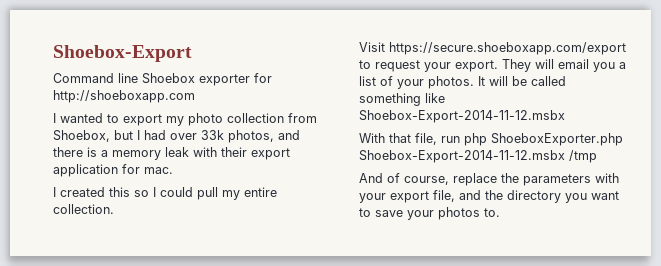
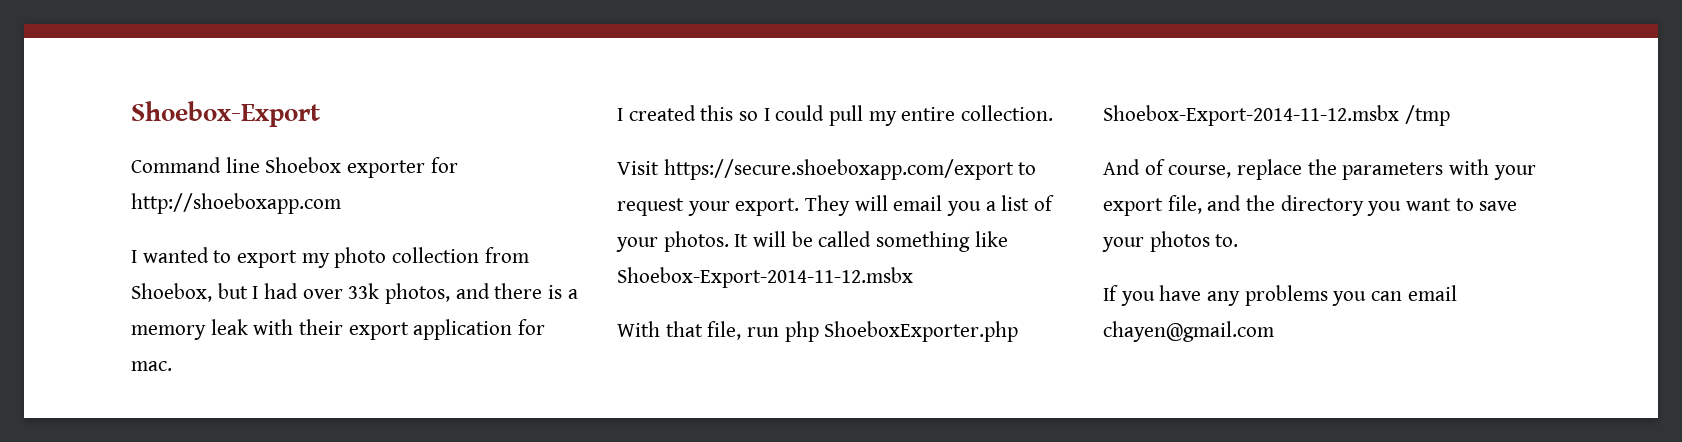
+ If you have any problems you can email chayen@gmail.com

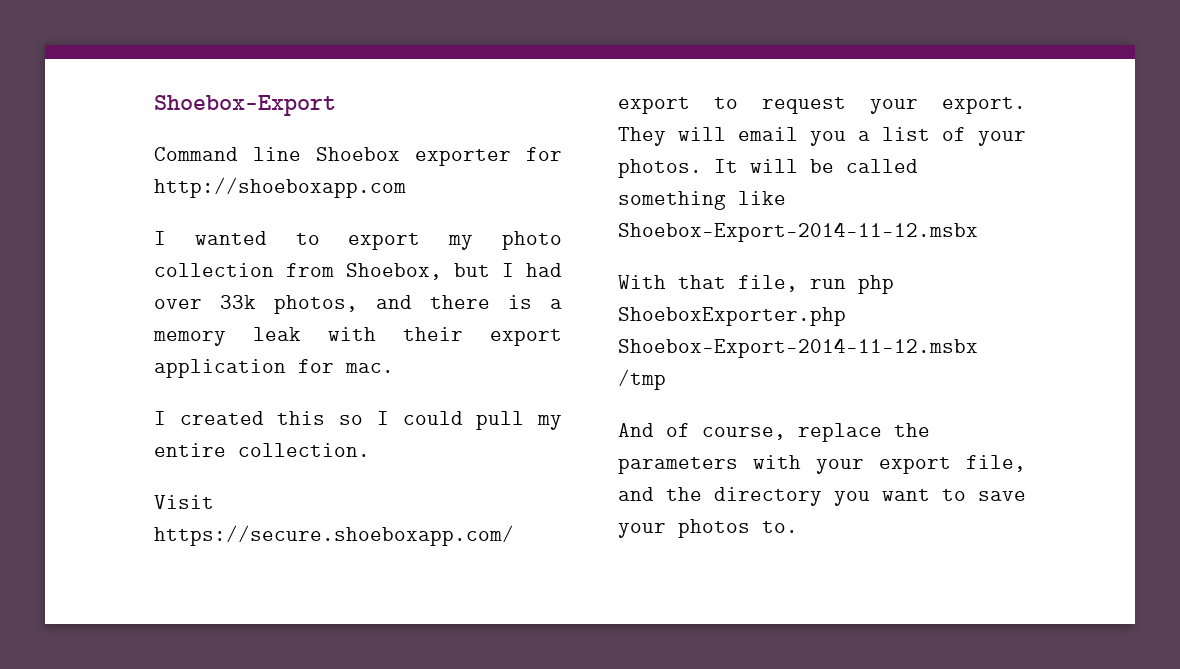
- If you have any problems you can email chayen@gmail.com

